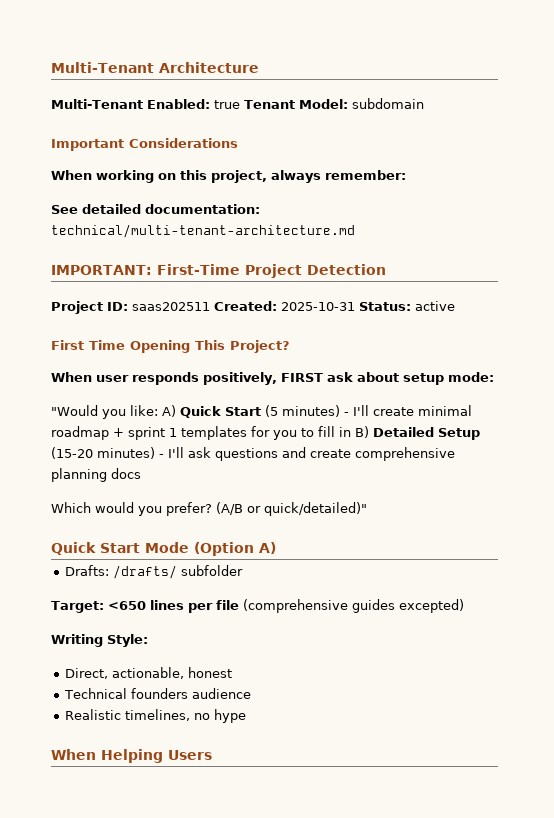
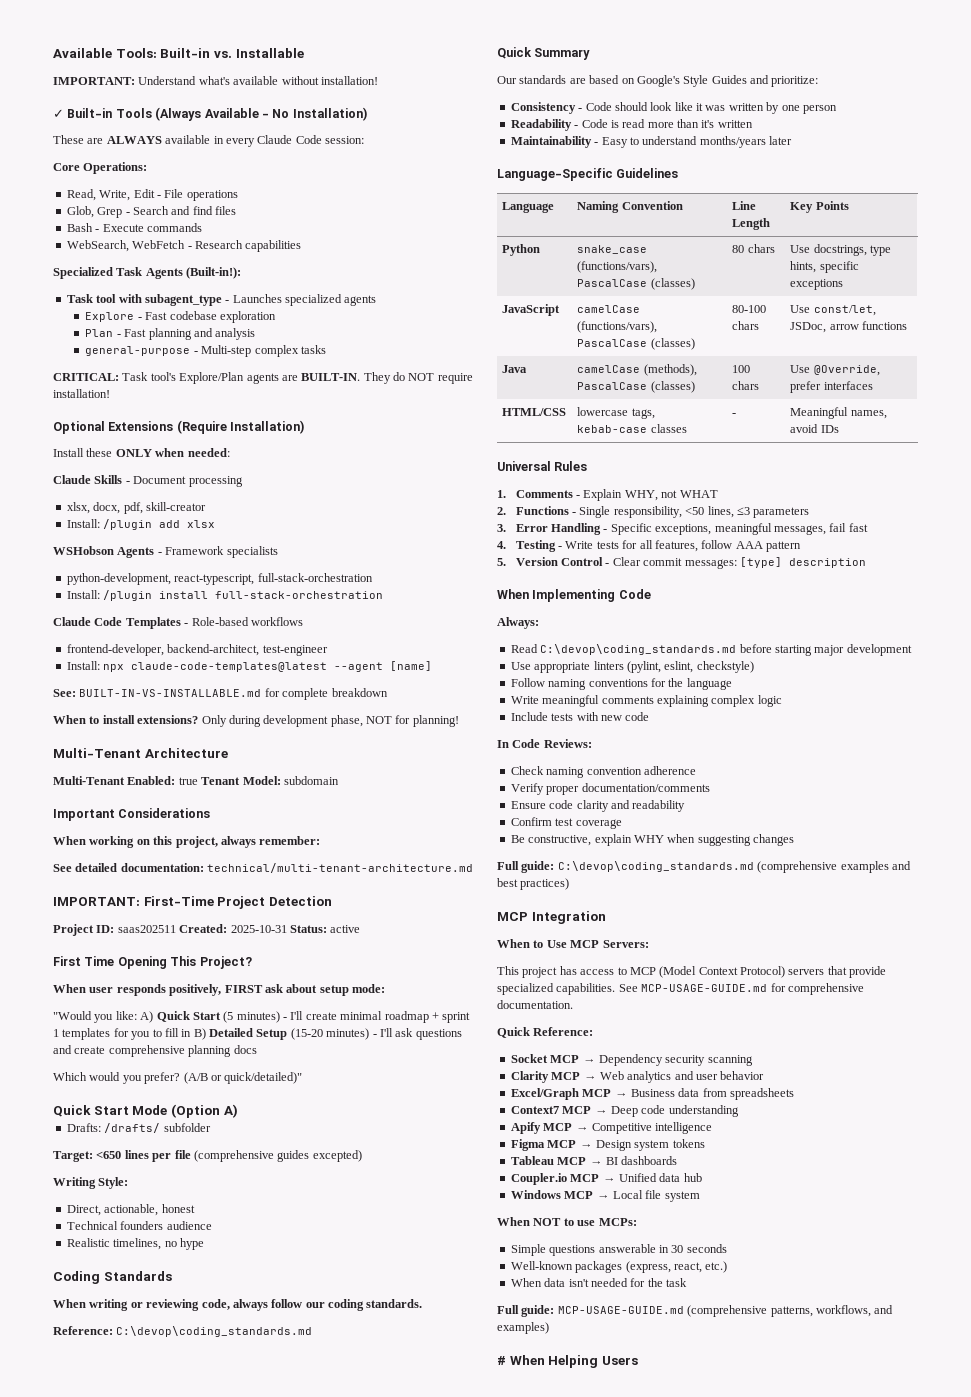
+ Available Tools: Built-in vs. Installable
+ IMPORTANT: Understand what's available without installation!
+ ✓ Built-in Tools (Always Available - No Installation)
+ These are ALWAYS available in every Claude Code session:
+ Core Operations:
+ Read, Write, Edit - File operations
+ Glob, Grep - Search and find files
+ Bash - Execute commands
+ WebSearch, WebFetch - Research capabilities
+ Specialized Task Agents (Built-in!):
+ Task tool with subagent_type - Launches specialized agents
+ Explore - Fast codebase exploration
+ Plan - Fast planning and analysis
+ general-purpose - Multi-step complex tasks
+ CRITICAL: Task tool's Explore/Plan agents are BUILT-IN. They do NOT require installation!
+ Optional Extensions (Require Installation)
+ Install these ONLY when needed:
+ Claude Skills - Document processing
+ xlsx, docx, pdf, skill-creator
+ Install: /plugin add xlsx
+ WSHobson Agents - Framework specialists
+ python-development, react-typescript, full-stack-orchestration
+ Install: /plugin install full-stack-orchestration
+ Claude Code Templates - Role-based workflows
+ frontend-developer, backend-architect, test-engineer
+ Install: npx claude-code-templates@latest --agent [name]
+ See: BUILT-IN-VS-INSTALLABLE.md for complete breakdown
+ When to install extensions? Only during development phase, NOT for planning!
- When Helping Users
+ Coding Standards
+ When writing or reviewing code, always follow our coding standards.
+ Reference: C:\devop\coding_standards.md
+ Quick Summary
+ Our standards are based on Google's Style Guides and prioritize:
+ Consistency - Code should look like it was written by one person
+ Readability - Code is read more than it's written
+ Maintainability - Easy to understand months/years later
+ Language-Specific Guidelines
+ Language | Naming Convention | Line Length | Key Points
+ Python | snake_case (functions/vars), PascalCase (classes) | 80 chars | Use docstrings, type hints, specific exceptions
+ JavaScript | camelCase (functions/vars), PascalCase (classes) | 80-100 chars | Use const/let, JSDoc, arrow functions
+ Java | camelCase (methods), PascalCase (classes) | 100 chars | Use @Override, prefer interfaces
+ HTML/CSS | lowercase tags, kebab-case classes | - | Meaningful names, avoid IDs
+ Universal Rules
+ 1. Comments - Explain WHY, not WHAT
+ 2. Functions - Single responsibility, <50 lines, ≤3 parameters
+ 3. Error Handling - Specific exceptions, meaningful messages, fail fast
+ 4. Testing - Write tests for all features, follow AAA pattern
+ 5. Version Control - Clear commit messages: [type] description
+ When Implementing Code
+ Always:
+ Read C:\devop\coding_standards.md before starting major development
+ Use appropriate linters (pylint, eslint, checkstyle)
+ Follow naming conventions for the language
+ Write meaningful comments explaining complex logic
+ Include tests with new code
+ In Code Reviews:
+ Check naming convention adherence
+ Verify proper documentation/comments
+ Ensure code clarity and readability
+ Confirm test coverage
+ Be constructive, explain WHY when suggesting changes
+ Full guide: C:\devop\coding_standards.md (comprehensive examples and best practices)
+ MCP Integration
+ When to Use MCP Servers:
+ This project has access to MCP (Model Context Protocol) servers that provide specialized capabilities. See MCP-USAGE-GUIDE.md for comprehensive documentation.
+ Quick Reference:
+ Socket MCP → Dependency security scanning
+ Clarity MCP → Web analytics and user behavior
+ Excel/Graph MCP → Business data from spreadsheets
+ Context7 MCP → Deep code understanding
+ Apify MCP → Competitive intelligence
+ Figma MCP → Design system tokens
+ Tableau MCP → BI dashboards
+ Coupler.io MCP → Unified data hub
+ Windows MCP → Local file system
+ When NOT to use MCPs:
+ Simple questions answerable in 30 seconds
+ Well-known packages (express, react, etc.)
+ When data isn't needed for the task
+ Full guide: MCP-USAGE-GUIDE.md (comprehensive patterns, workflows, and examples)
+ # When Helping Users

